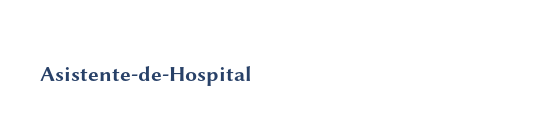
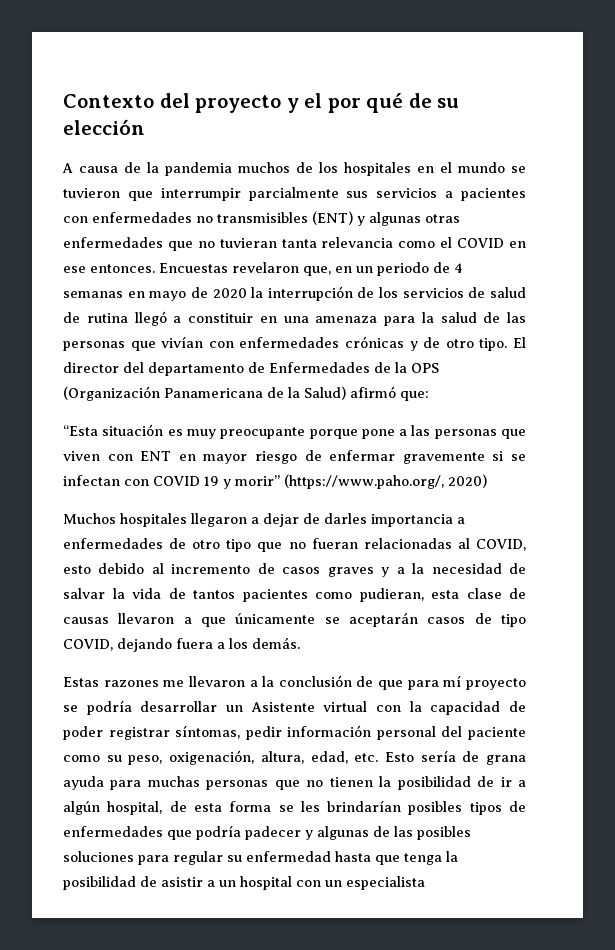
- Asistente-de-Hospital
+ Contexto del proyecto y el por qué de su elección
+ A causa de la pandemia muchos de los hospitales en el mundo se tuvieron que interrumpir parcialmente sus servicios a pacientes con enfermedades no transmisibles (ENT) y algunas otras enfermedades que no tuvieran tanta relevancia como el COVID en ese entonces. Encuestas revelaron que, en un periodo de 4 semanas en mayo de 2020 la interrupción de los servicios de salud de rutina llegó a constituir en una amenaza para la salud de las personas que vivían con enfermedades crónicas y de otro tipo. El director del departamento de Enfermedades de la OPS (Organización Panamericana de la Salud) afirmó que:
+ “Esta situación es muy preocupante porque pone a las personas que viven con ENT en mayor riesgo de enfermar gravemente si se infectan con COVID 19 y morir” (https://www.paho.org/, 2020)
+ Muchos hospitales llegaron a dejar de darles importancia a enfermedades de otro tipo que no fueran relacionadas al COVID, esto debido al incremento de casos graves y a la necesidad de salvar la vida de tantos pacientes como pudieran, esta clase de causas llevaron a que únicamente se aceptarán casos de tipo COVID, dejando fuera a los demás.
+ Estas razones me llevaron a la conclusión de que para mí proyecto se podría desarrollar un Asistente virtual con la capacidad de poder registrar síntomas, pedir información personal del paciente como su peso, oxigenación, altura, edad, etc. Esto sería de grana ayuda para muchas personas que no tienen la posibilidad de ir a algún hospital, de esta forma se les brindarían posibles tipos de enfermedades que podría padecer y algunas de las posibles soluciones para regular su enfermedad hasta que tenga la posibilidad de asistir a un hospital con un especialista

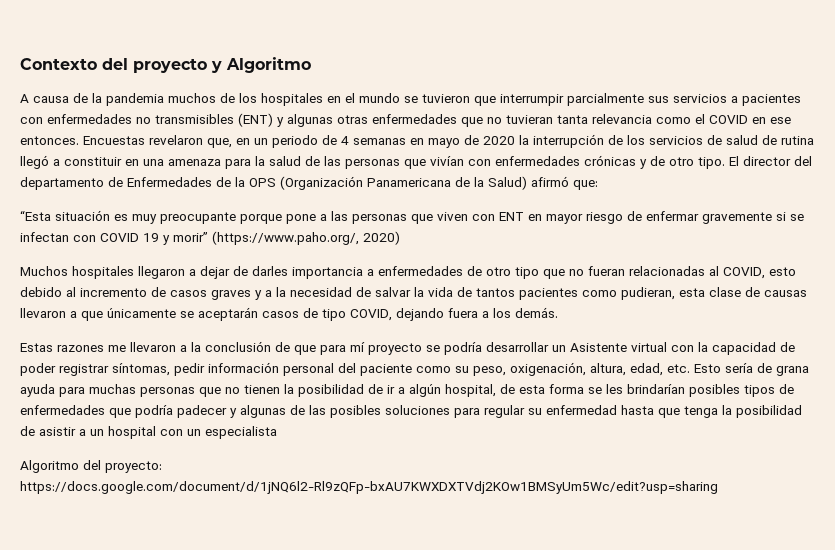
- Contexto del proyecto y el por qué de su elección
+ Contexto del proyecto y Algoritmo
+ Algoritmo del proyecto: https://docs.google.com/document/d/1jNQ6l2-Rl9zQFp-bxAU7KWXDXTVdj2KOw1BMSyUm5Wc/edit?usp=sharing

